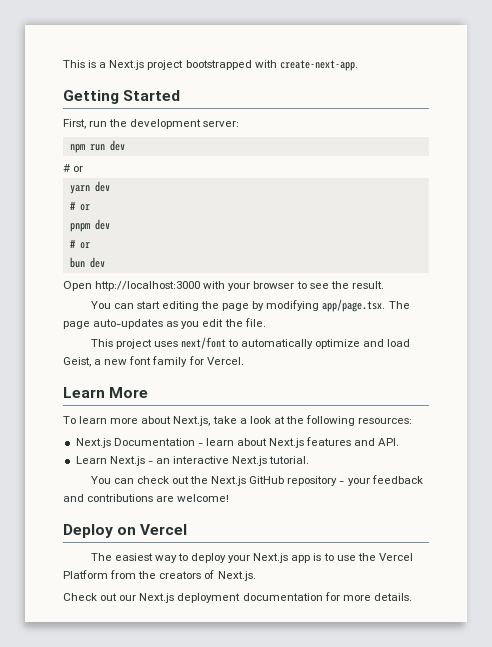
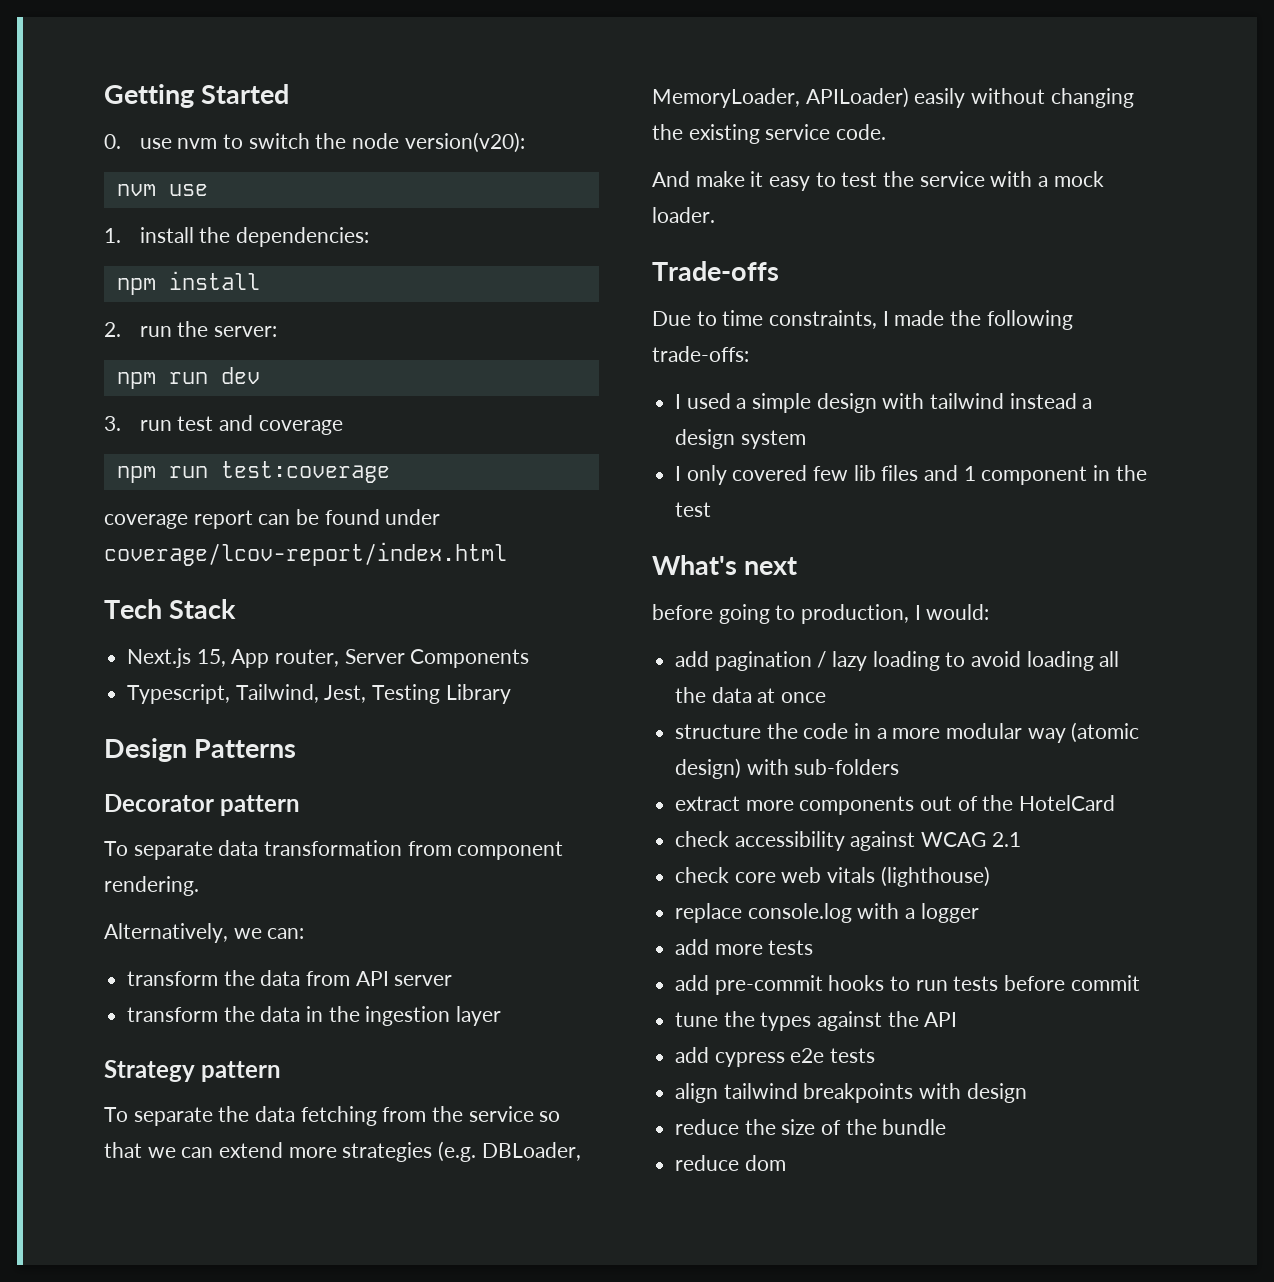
- This is a Next.js project bootstrapped with create-next-app.
  Getting Started
- First, run the development server:
+ 0. use nvm to switch the node version(v20):
+ nvm use
+ 1. install the dependencies:
+ npm install
+ 2. run the server:
  npm run dev
- # or
- yarn dev
- # or
- pnpm dev
- # or
- bun dev
- Open http://localhost:3000 with your browser to see the result.
- You can start editing the page by modifying app/page.tsx. The page auto-updates as you edit the file.
- This project uses next/font to automatically optimize and load Geist, a new font family for Vercel.
- Learn More
- To learn more about Next.js, take a look at the following resources:
- Next.js Documentation - learn about Next.js features and API.
- Learn Next.js - an interactive Next.js tutorial.
- You can check out the Next.js GitHub repository - your feedback and contributions are welcome!
- Deploy on Vercel
- The easiest way to deploy your Next.js app is to use the Vercel Platform from the creators of Next.js.
- Check out our Next.js deployment documentation for more details.
+ 3. run test and coverage
+ npm run test:coverage
+ coverage report can be found under coverage/lcov-report/index.html
+ Tech Stack
+ Next.js 15, App router, Server Components
+ Typescript, Tailwind, Jest, Testing Library
+ Design Patterns
+ Decorator pattern
+ To separate data transformation from component rendering.
+ Alternatively, we can:
+ transform the data from API server
+ transform the data in the ingestion layer
+ Strategy pattern
+ To separate the data fetching from the service so that we can extend more strategies (e.g. DBLoader, MemoryLoader, APILoader) easily without changing the existing service code.
+ And make it easy to test the service with a mock loader.
+ Trade-offs
+ Due to time constraints, I made the following trade-offs:
+ I used a simple design with tailwind instead a design system
+ I only covered few lib files and 1 component in the test
+ What's next
+ before going to production, I would:
+ add pagination / lazy loading to avoid loading all the data at once
+ structure the code in a more modular way (atomic design) with sub-folders
+ extract more components out of the HotelCard
+ check accessibility against WCAG 2.1
+ check core web vitals (lighthouse)
+ replace console.log with a logger
+ add more tests
+ add pre-commit hooks to run tests before commit
+ tune the types against the API
+ add cypress e2e tests
+ align tailwind breakpoints with design
+ reduce the size of the bundle
+ reduce dom

